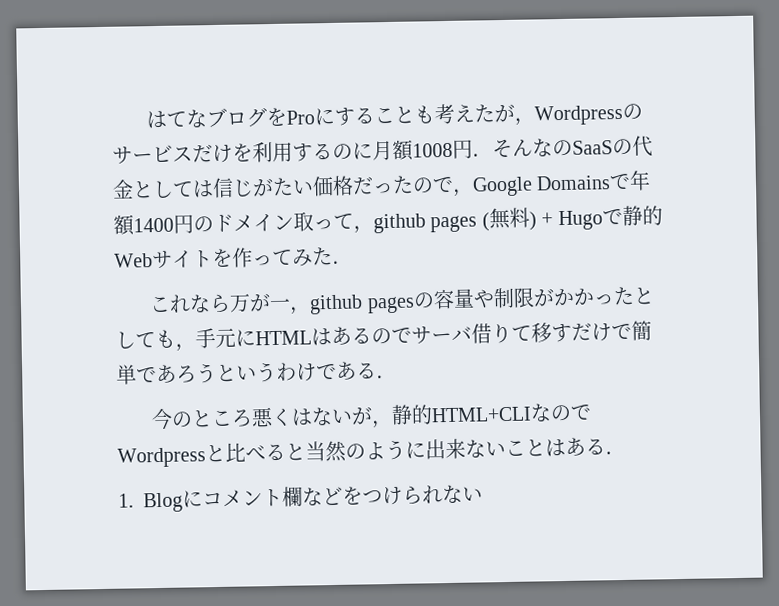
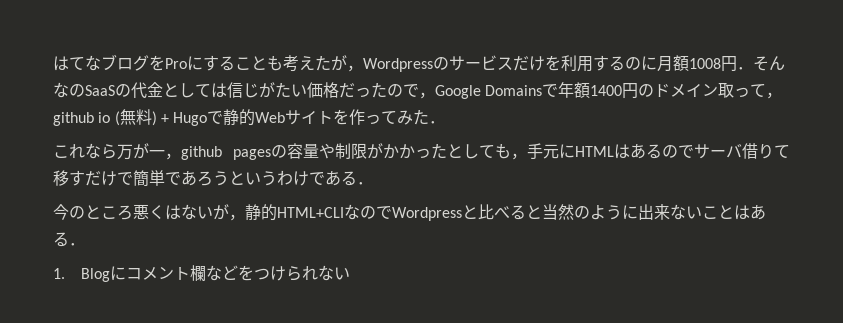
- はてなブログをProにすることも考えたが，Wordpressのサービスだけを利用するのに月額1008円．そんなのSaaSの代金としては信じがたい価格だったので，Google Domainsで年額1400円のドメイン取って，github pages (無料) + Hugoで静的Webサイトを作ってみた．
+ はてなブログをProにすることも考えたが，Wordpressのサービスだけを利用するのに月額1008円．そんなのSaaSの代金としては信じがたい価格だったので，Google Domainsで年額1400円のドメイン取って，github io (無料) + Hugoで静的Webサイトを作ってみた．

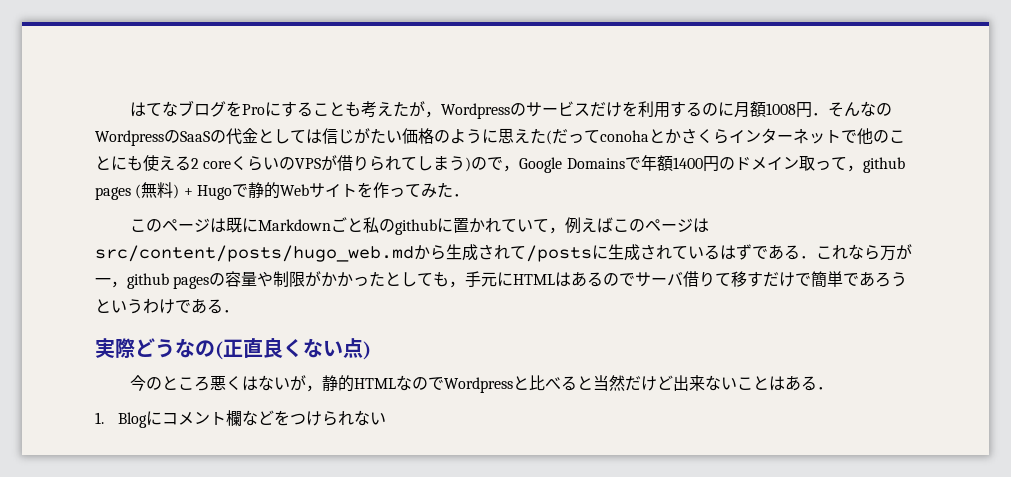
- はてなブログをProにすることも考えたが，Wordpressのサービスだけを利用するのに月額1008円．そんなのSaaSの代金としては信じがたい価格だったので，Google Domainsで年額1400円のドメイン取って，github io (無料) + Hugoで静的Webサイトを作ってみた．
+ はてなブログをProにすることも考えたが，Wordpressのサービスだけを利用するのに月額1008円．そんなのWordpressのSaaSの代金としては信じがたい価格のように思えた(だってconohaとかさくらインターネットで他のことにも使える2 coreくらいのVPSが借りられてしまう)ので，Google Domainsで年額1400円のドメイン取って，github pages (無料) + Hugoで静的Webサイトを作ってみた．
- これなら万が一，github pagesの容量や制限がかかったとしても，手元にHTMLはあるのでサーバ借りて移すだけで簡単であろうというわけである．
+ このページは既にMarkdownごと私のgithubに置かれていて，例えばこのページはsrc/content/posts/hugo_web.mdから生成されて/postsに生成されているはずである．これなら万が一，github pagesの容量や制限がかかったとしても，手元にHTMLはあるのでサーバ借りて移すだけで簡単であろうというわけである．
+ 実際どうなの(正直良くない点)
- 今のところ悪くはないが，静的HTML+CLIなのでWordpressと比べると当然のように出来ないことはある．
+ 今のところ悪くはないが，静的HTMLなのでWordpressと比べると当然だけど出来ないことはある．

